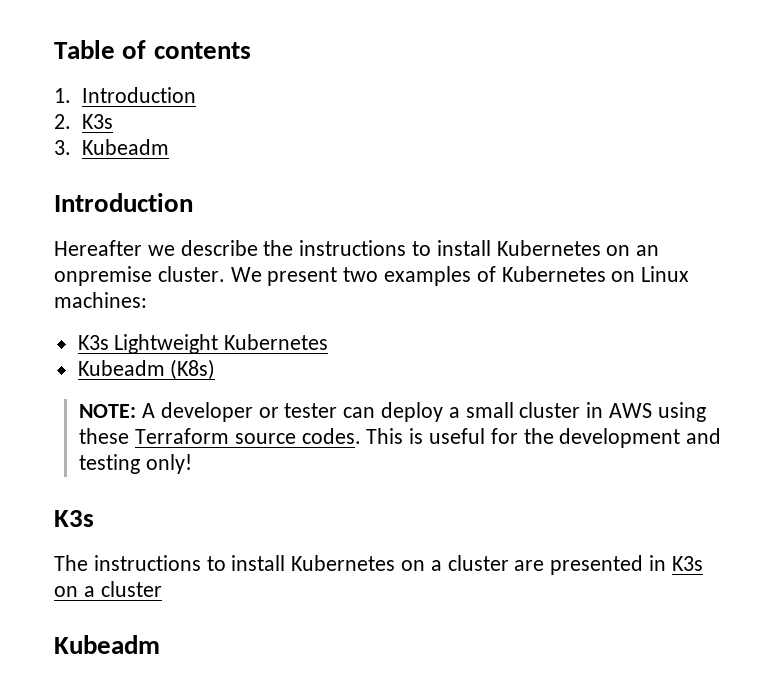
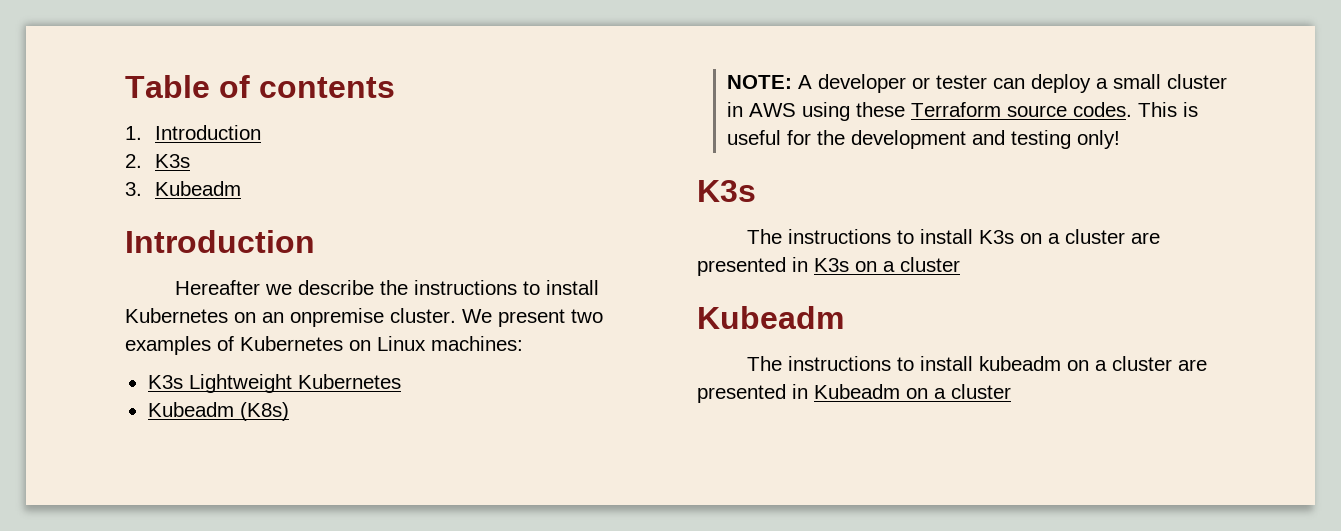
- The instructions to install Kubernetes on a cluster are presented in K3s on a cluster
+ The instructions to install K3s on a cluster are presented in K3s on a cluster
+ The instructions to install kubeadm on a cluster are presented in Kubeadm on a cluster

